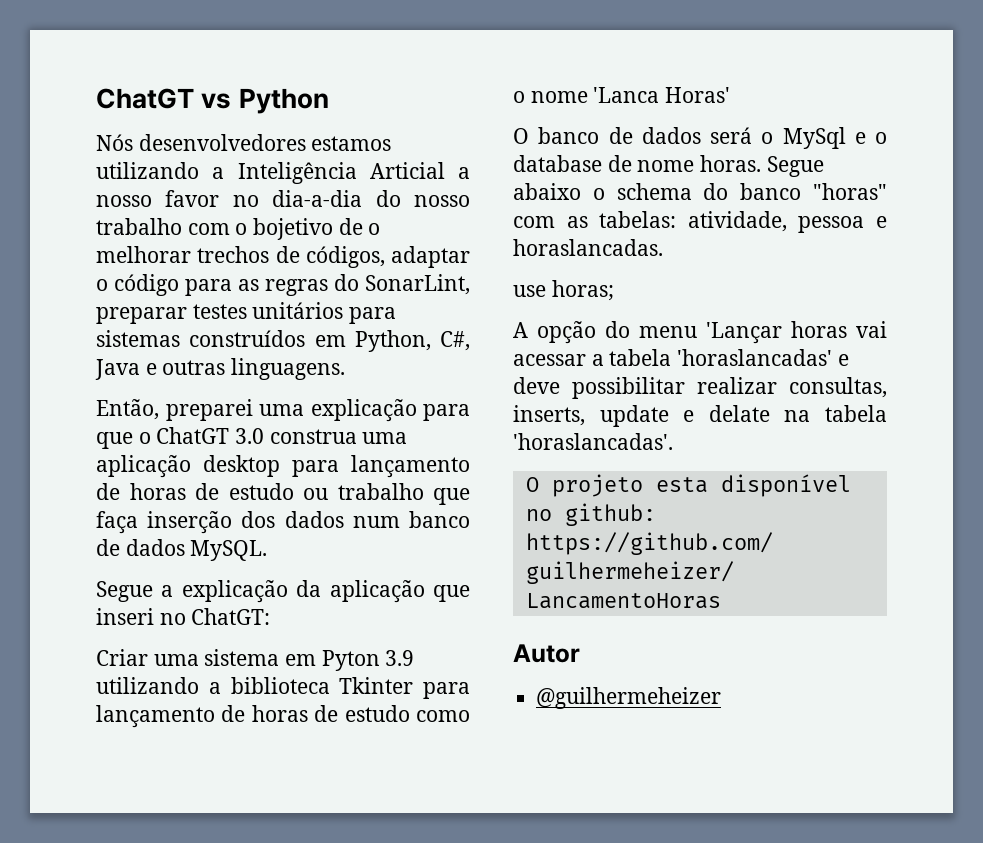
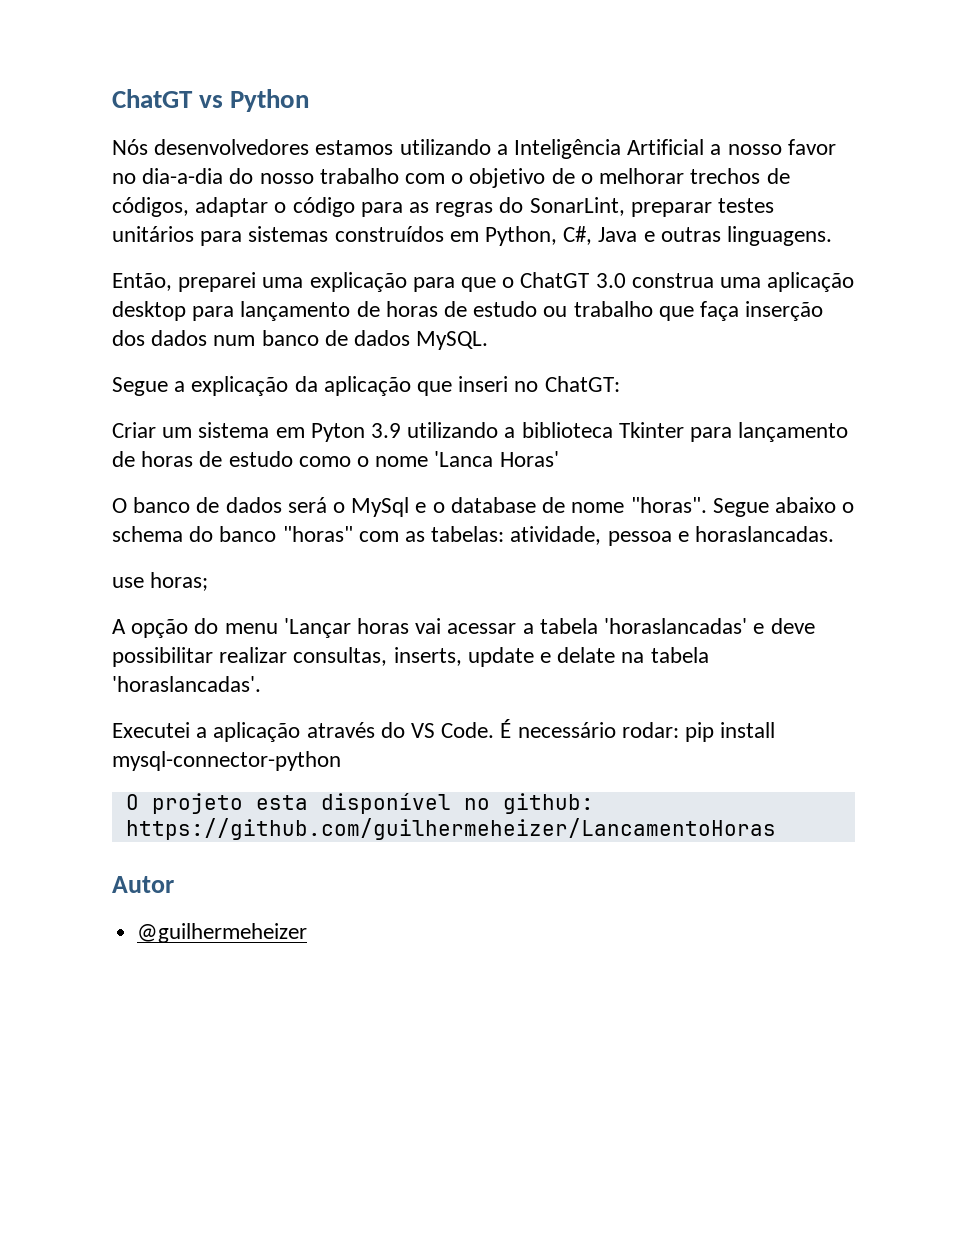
- Nós desenvolvedores estamos utilizando a Inteligência Articial a nosso favor no dia-a-dia do nosso trabalho com o bojetivo de o melhorar trechos de códigos, adaptar o código para as regras do SonarLint, preparar testes unitários para sistemas construídos em Python, C#, Java e outras linguagens.
+ Nós desenvolvedores estamos utilizando a Inteligência Artificial a nosso favor no dia-a-dia do nosso trabalho com o objetivo de o melhorar trechos de códigos, adaptar o código para as regras do SonarLint, preparar testes unitários para sistemas construídos em Python, C#, Java e outras linguagens.
- Criar uma sistema em Pyton 3.9 utilizando a biblioteca Tkinter para lançamento de horas de estudo como o nome 'Lanca Horas'
+ Criar um sistema em Pyton 3.9 utilizando a biblioteca Tkinter para lançamento de horas de estudo como o nome 'Lanca Horas'
- O banco de dados será o MySql e o database de nome horas.
+ O banco de dados será o MySql e o database de nome "horas".
+ Executei a aplicação através do VS Code. É necessário rodar: pip install mysql-connector-python

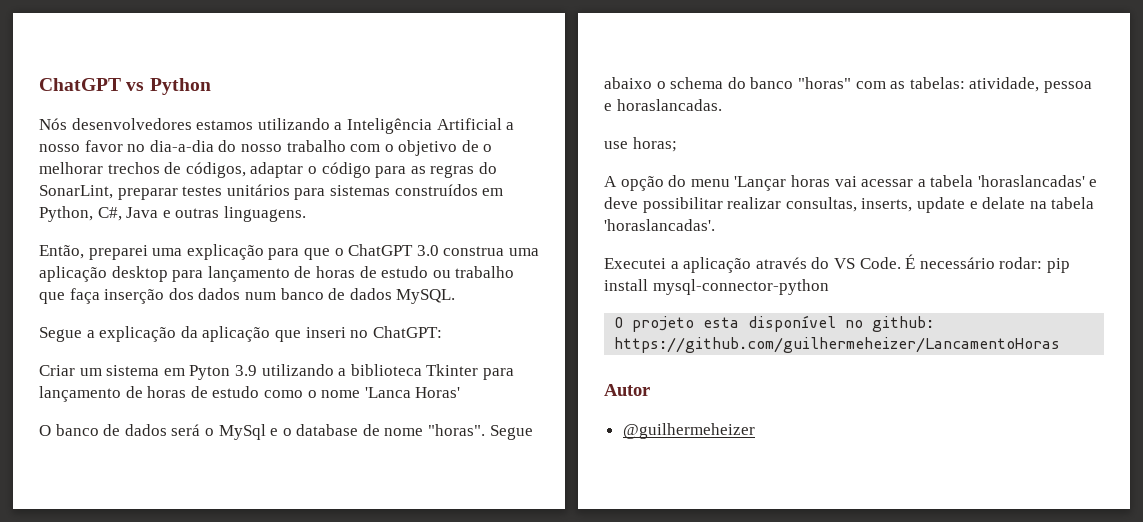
- ChatGT vs Python
+ ChatGPT vs Python
- Então, preparei uma explicação para que o ChatGT 3.0 construa uma aplicação desktop para lançamento de horas de estudo ou trabalho que faça inserção dos dados num banco de dados MySQL.
+ Então, preparei uma explicação para que o ChatGPT 3.0 construa uma aplicação desktop para lançamento de horas de estudo ou trabalho que faça inserção dos dados num banco de dados MySQL.
- Segue a explicação da aplicação que inseri no ChatGT:
+ Segue a explicação da aplicação que inseri no ChatGPT:

